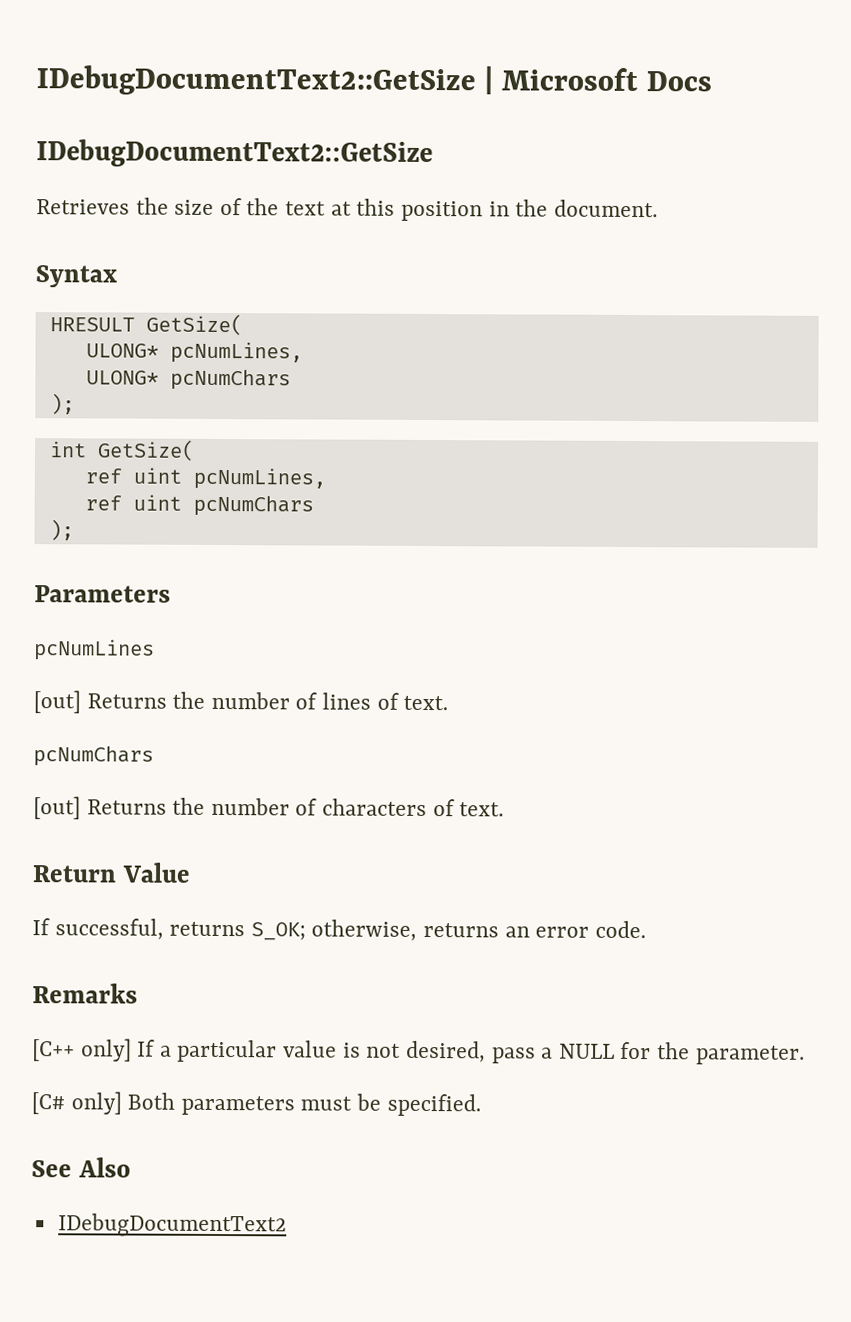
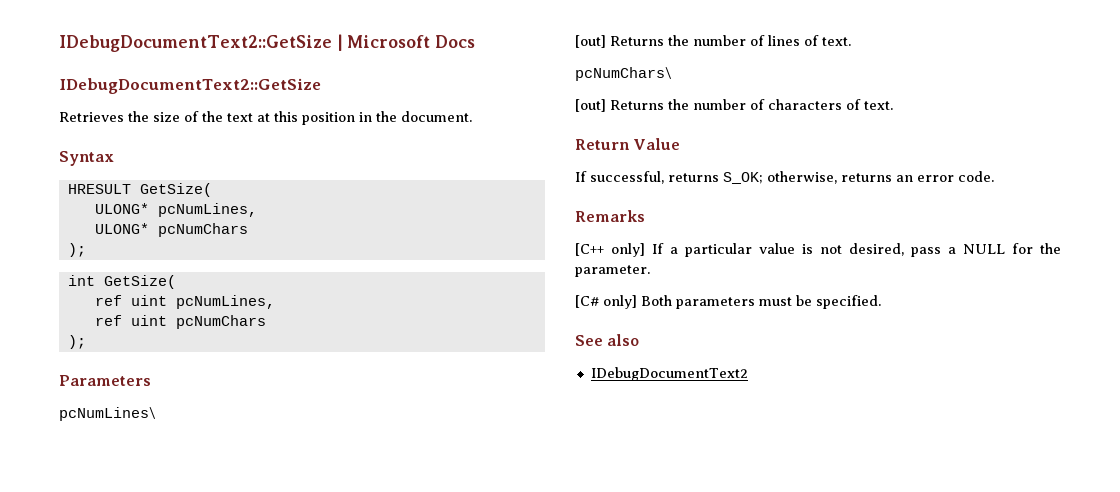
- pcNumLines
+ pcNumLines\
  [out] Returns the number of lines of text.
- pcNumChars
+ pcNumChars\
- See Also
+ See also

